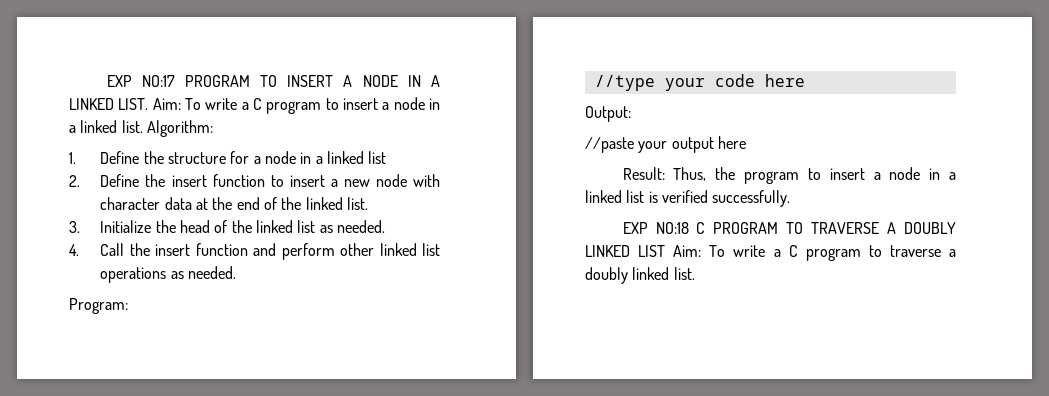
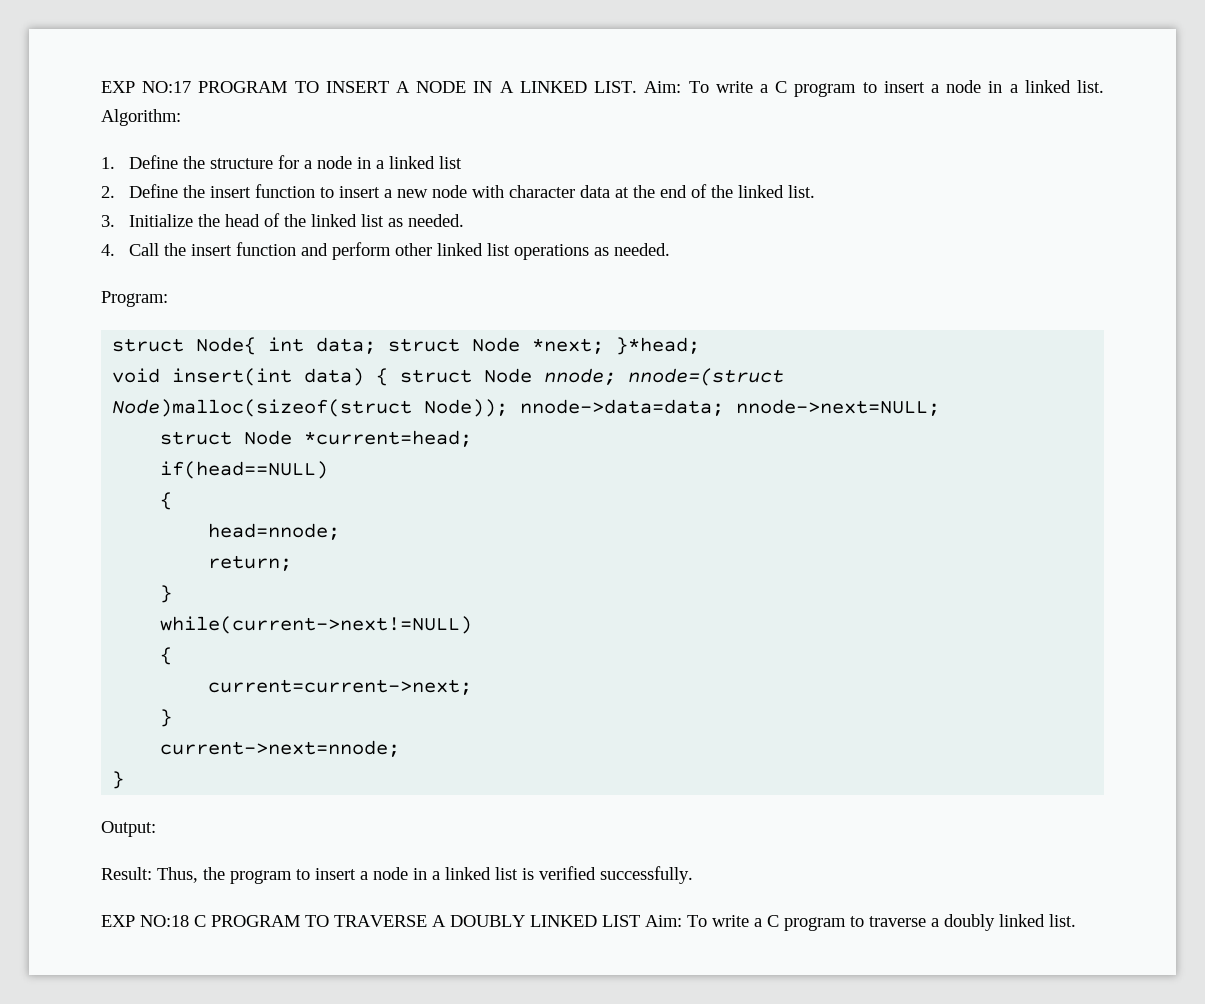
- //type your code here
+ struct Node{ int data; struct Node *next; }*head;
+ void insert(int data) { struct Node nnode; nnode=(struct Node)malloc(sizeof(struct Node)); nnode->data=data; nnode->next=NULL;
+ struct Node *current=head;
+ if(head==NULL)
+ {
+ head=nnode;
+ return;
+ }
+ while(current->next!=NULL)
+ {
+ current=current->next;
+ }
+ current->next=nnode;
+ }
  Output:
- //paste your output here

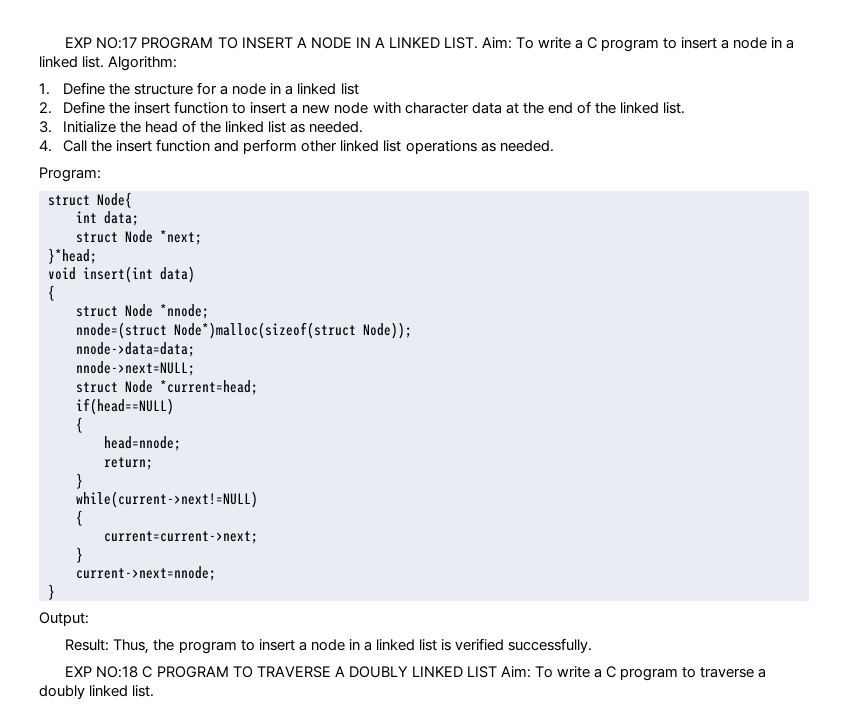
- struct Node{ int data; struct Node *next; }*head;
+ struct Node{
+ int data;
+ struct Node *next;
+ }*head;
- void insert(int data) { struct Node nnode; nnode=(struct Node)malloc(sizeof(struct Node)); nnode->data=data; nnode->next=NULL;
+ void insert(int data)
+ {
+ struct Node *nnode;
+ nnode=(struct Node*)malloc(sizeof(struct Node));
+ nnode->data=data;
+ nnode->next=NULL;

